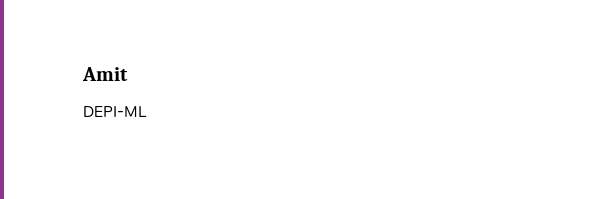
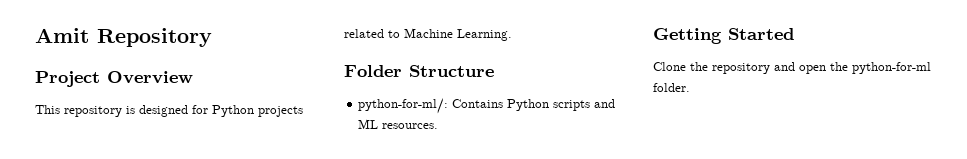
- Amit
- DEPI-ML
+ Amit Repository
+ Project Overview
+ This repository is designed for Python projects related to Machine Learning.
+ Folder Structure
+ python-for-ml/: Contains Python scripts and ML resources.
+ Getting Started
+ Clone the repository and open the python-for-ml folder.

